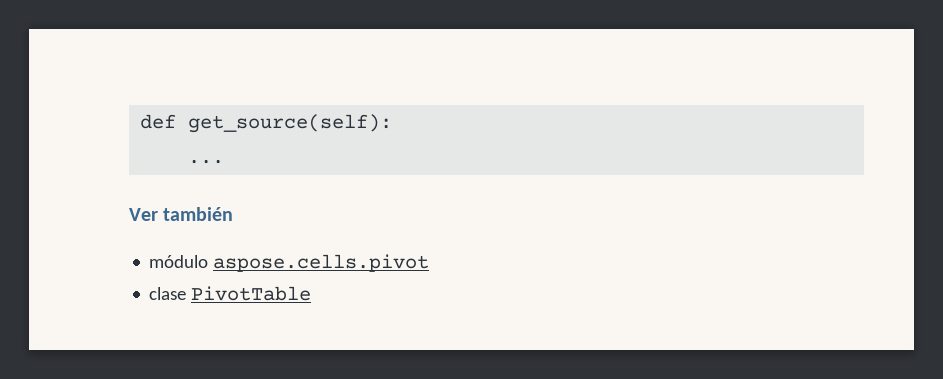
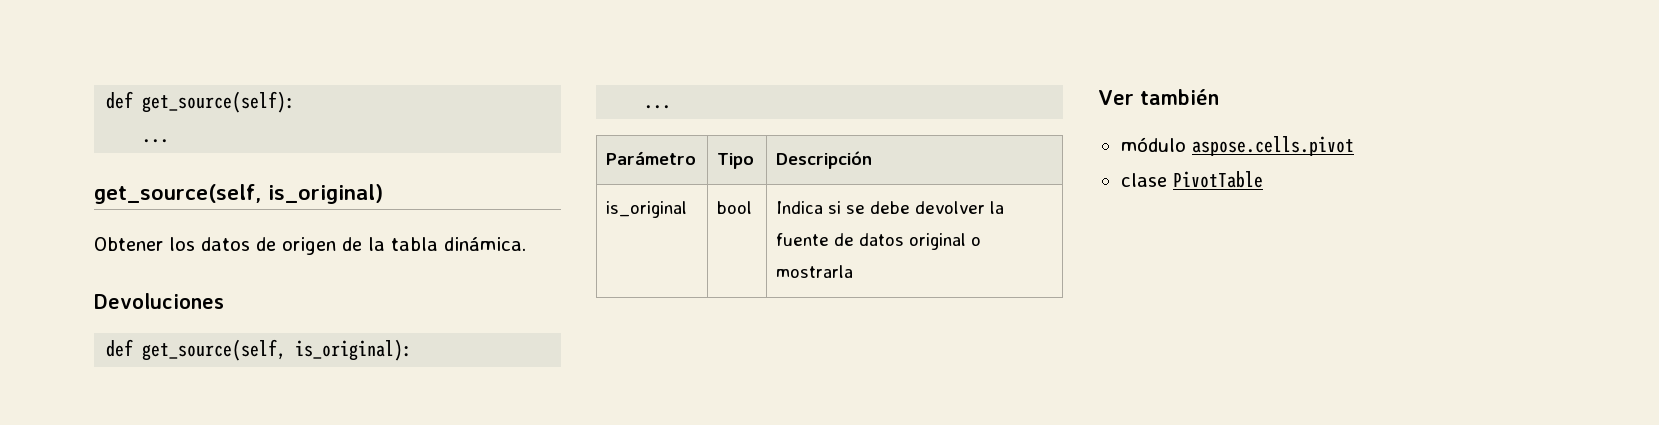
+ get_source(self, is_original)
+ Obtener los datos de origen de la tabla dinámica.
+ Devoluciones
+ def get_source(self, is_original):
+ ...
+ Parámetro | Tipo | Descripción
+ is_original | bool | Indica si se debe devolver la fuente de datos original o mostrarla

